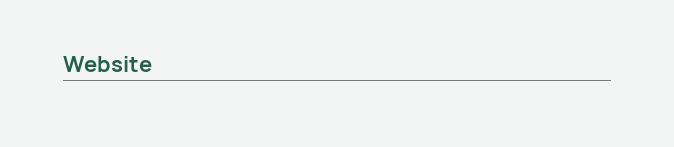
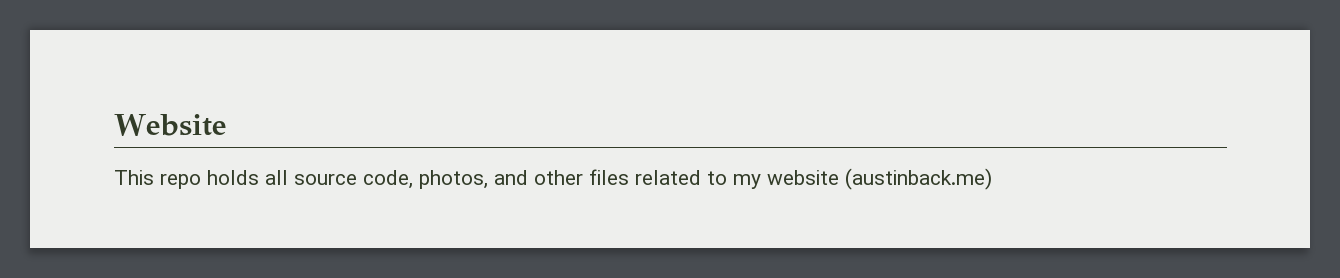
+ This repo holds all source code, photos, and other files related to my website (austinback.me)

